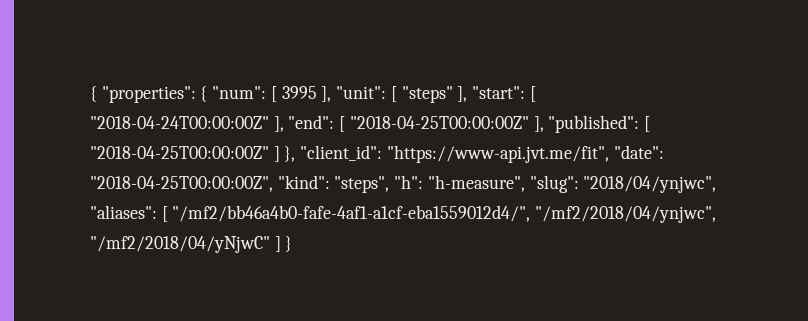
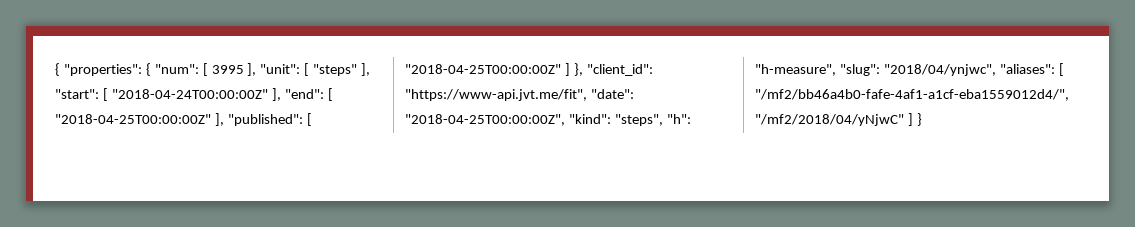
- { "properties": { "num": [ 3995 ], "unit": [ "steps" ], "start": [ "2018-04-24T00:00:00Z" ], "end": [ "2018-04-25T00:00:00Z" ], "published": [ "2018-04-25T00:00:00Z" ] }, "client_id": "https://www-api.jvt.me/fit", "date": "2018-04-25T00:00:00Z", "kind": "steps", "h": "h-measure", "slug": "2018/04/ynjwc", "aliases": [ "/mf2/bb46a4b0-fafe-4af1-a1cf-eba1559012d4/", "/mf2/2018/04/ynjwc", "/mf2/2018/04/yNjwC" ] }
+ { "properties": { "num": [ 3995 ], "unit": [ "steps" ], "start": [ "2018-04-24T00:00:00Z" ], "end": [ "2018-04-25T00:00:00Z" ], "published": [ "2018-04-25T00:00:00Z" ] }, "client_id": "https://www-api.jvt.me/fit", "date": "2018-04-25T00:00:00Z", "kind": "steps", "h": "h-measure", "slug": "2018/04/ynjwc", "aliases": [ "/mf2/bb46a4b0-fafe-4af1-a1cf-eba1559012d4/", "/mf2/2018/04/yNjwC" ] }

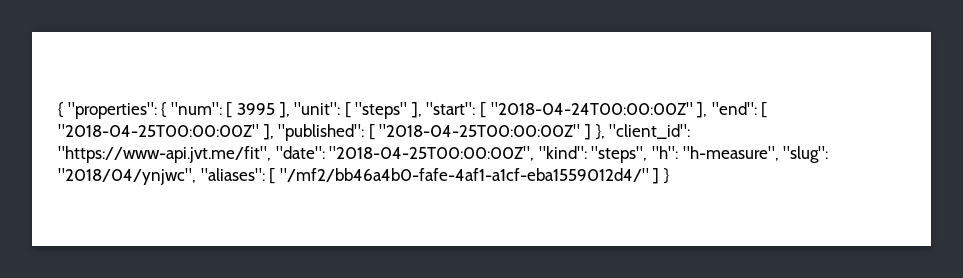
- { "properties": { "num": [ 3995 ], "unit": [ "steps" ], "start": [ "2018-04-24T00:00:00Z" ], "end": [ "2018-04-25T00:00:00Z" ], "published": [ "2018-04-25T00:00:00Z" ] }, "client_id": "https://www-api.jvt.me/fit", "date": "2018-04-25T00:00:00Z", "kind": "steps", "h": "h-measure", "slug": "2018/04/ynjwc", "aliases": [ "/mf2/bb46a4b0-fafe-4af1-a1cf-eba1559012d4/", "/mf2/2018/04/yNjwC" ] }
+ { "properties": { "num": [ 3995 ], "unit": [ "steps" ], "start": [ "2018-04-24T00:00:00Z" ], "end": [ "2018-04-25T00:00:00Z" ], "published": [ "2018-04-25T00:00:00Z" ] }, "client_id": "https://www-api.jvt.me/fit", "date": "2018-04-25T00:00:00Z", "kind": "steps", "h": "h-measure", "slug": "2018/04/ynjwc", "aliases": [ "/mf2/bb46a4b0-fafe-4af1-a1cf-eba1559012d4/" ] }

